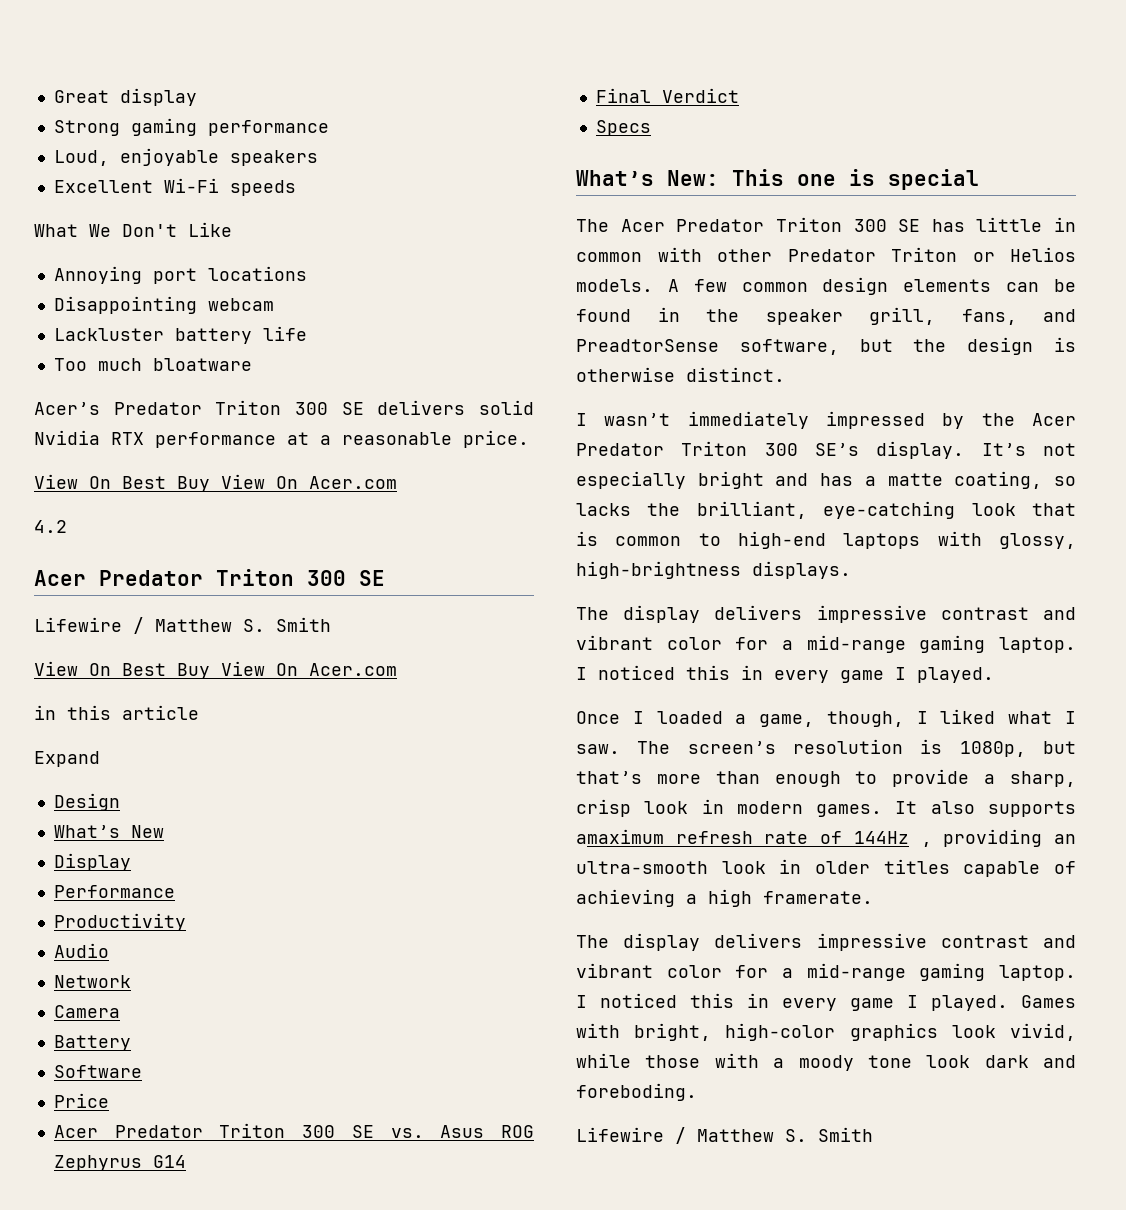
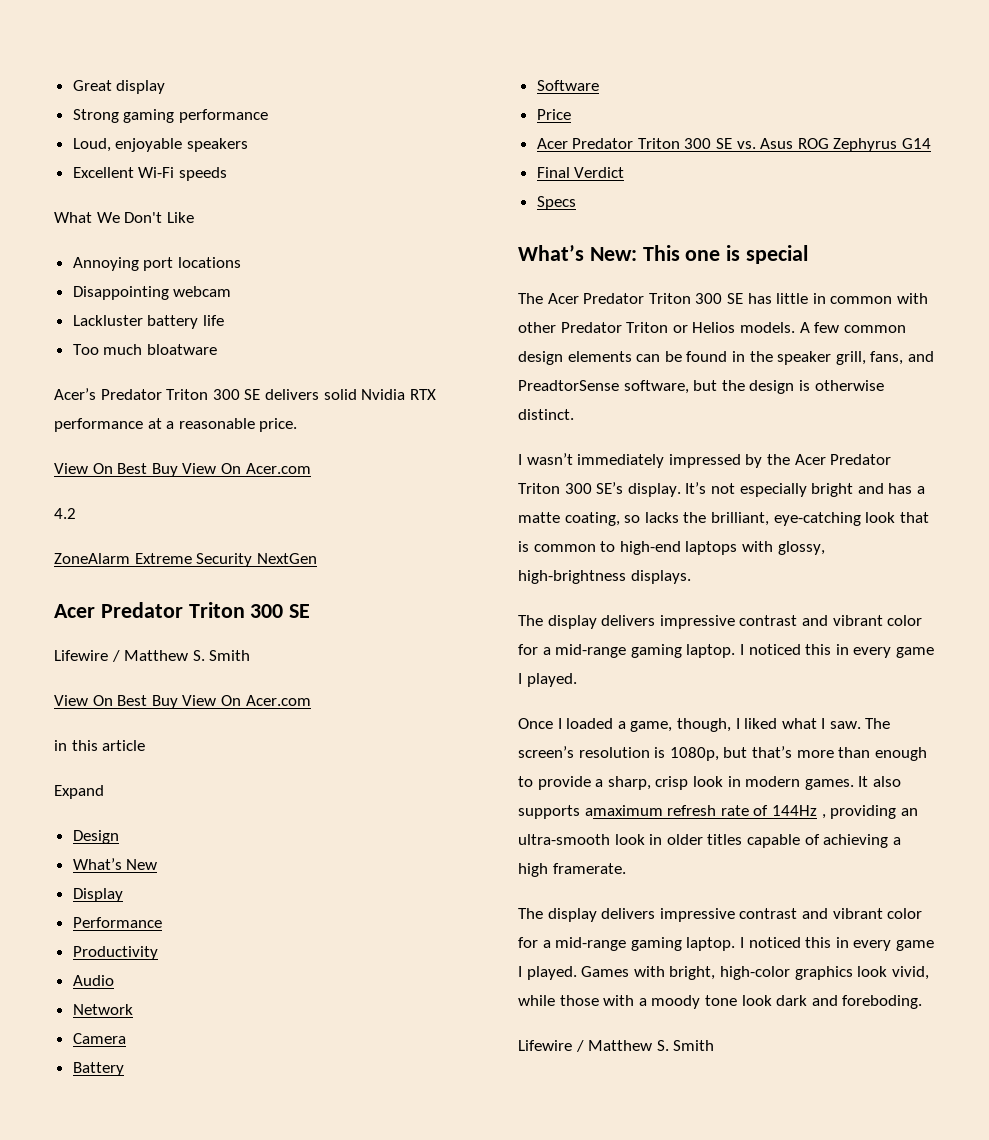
+ ZoneAlarm Extreme Security NextGen

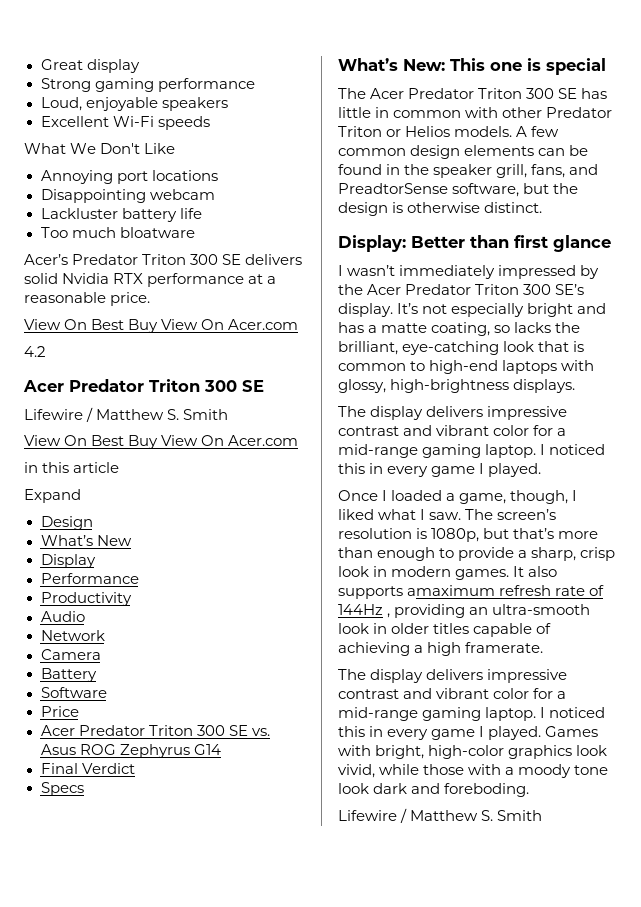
- ZoneAlarm Extreme Security NextGen
+ Display: Better than first glance

